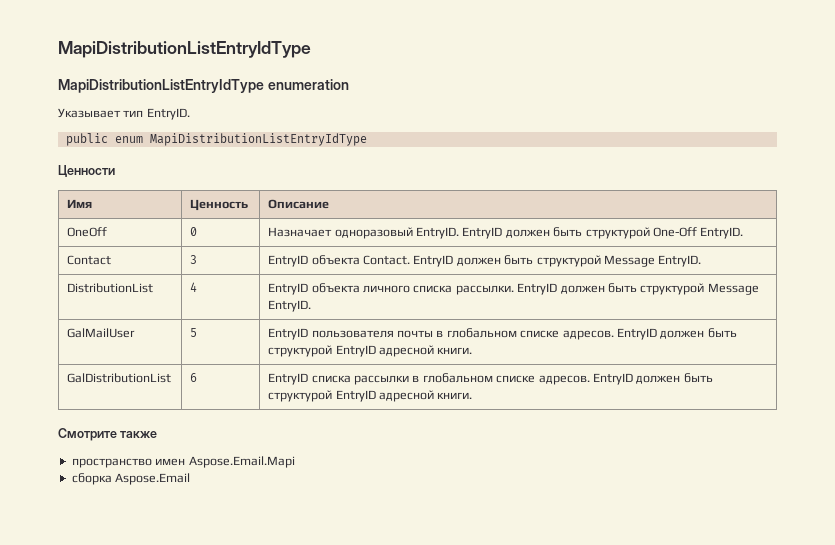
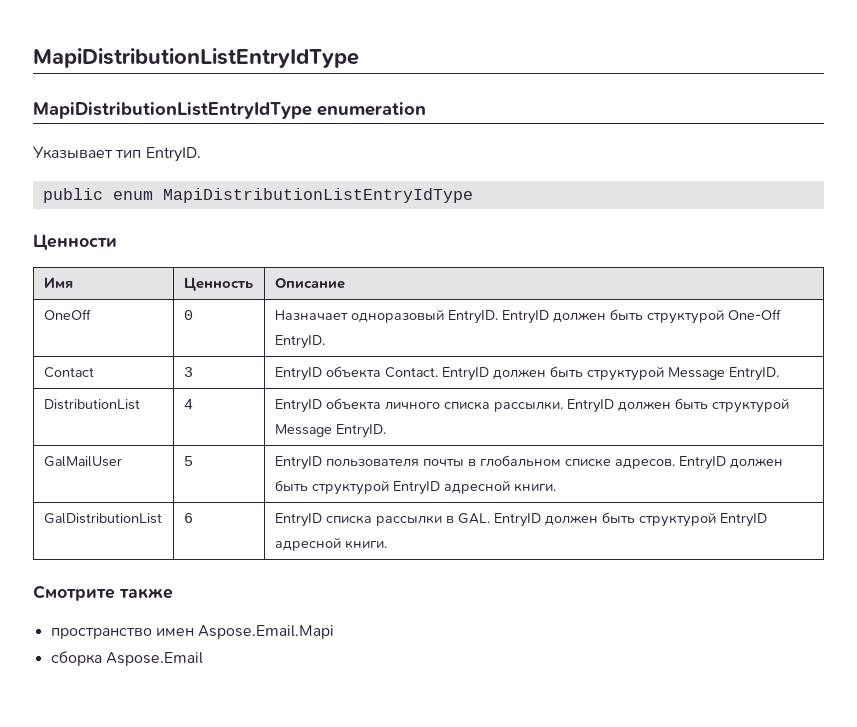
- GalDistributionList | 6 | EntryID списка рассылки в глобальном списке адресов. EntryID должен быть структурой EntryID адресной книги.
+ GalDistributionList | 6 | EntryID списка рассылки в GAL. EntryID должен быть структурой EntryID адресной книги.

